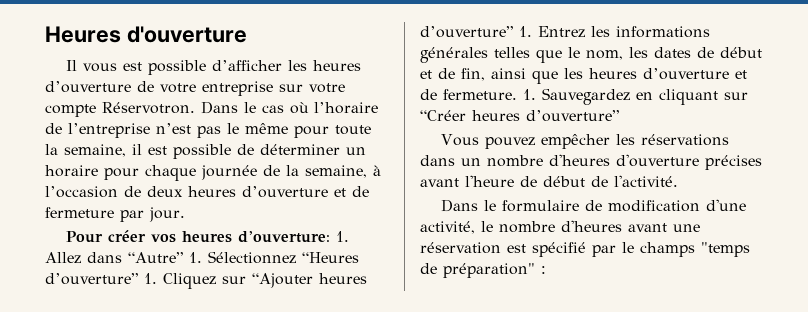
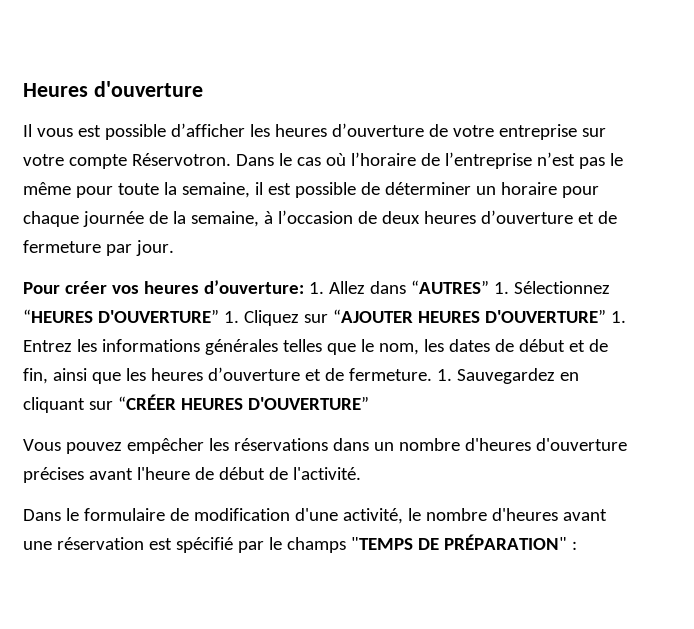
- Pour créer vos heures d’ouverture: 1. Allez dans “Autre” 1. Sélectionnez “Heures d’ouverture” 1. Cliquez sur “Ajouter heures d’ouverture” 1. Entrez les informations générales telles que le nom, les dates de début et de fin, ainsi que les heures d’ouverture et de fermeture.
+ Pour créer vos heures d’ouverture: 1. Allez dans “AUTRES” 1. Sélectionnez “HEURES D'OUVERTURE” 1. Cliquez sur “AJOUTER HEURES D'OUVERTURE” 1. Entrez les informations générales telles que le nom, les dates de début et de fin, ainsi que les heures d’ouverture et de fermeture.
- 1. Sauvegardez en cliquant sur “Créer heures d’ouverture”
+ 1. Sauvegardez en cliquant sur “CRÉER HEURES D'OUVERTURE”
- Dans le formulaire de modification d'une activité, le nombre d'heures avant une réservation est spécifié par le champs "temps de préparation" :
+ Dans le formulaire de modification d'une activité, le nombre d'heures avant une réservation est spécifié par le champs "TEMPS DE PRÉPARATION" :

